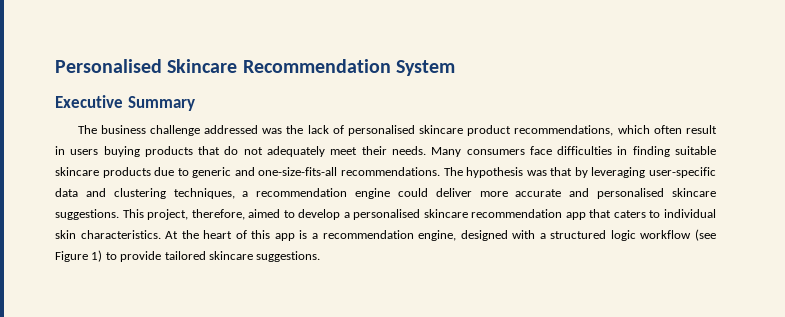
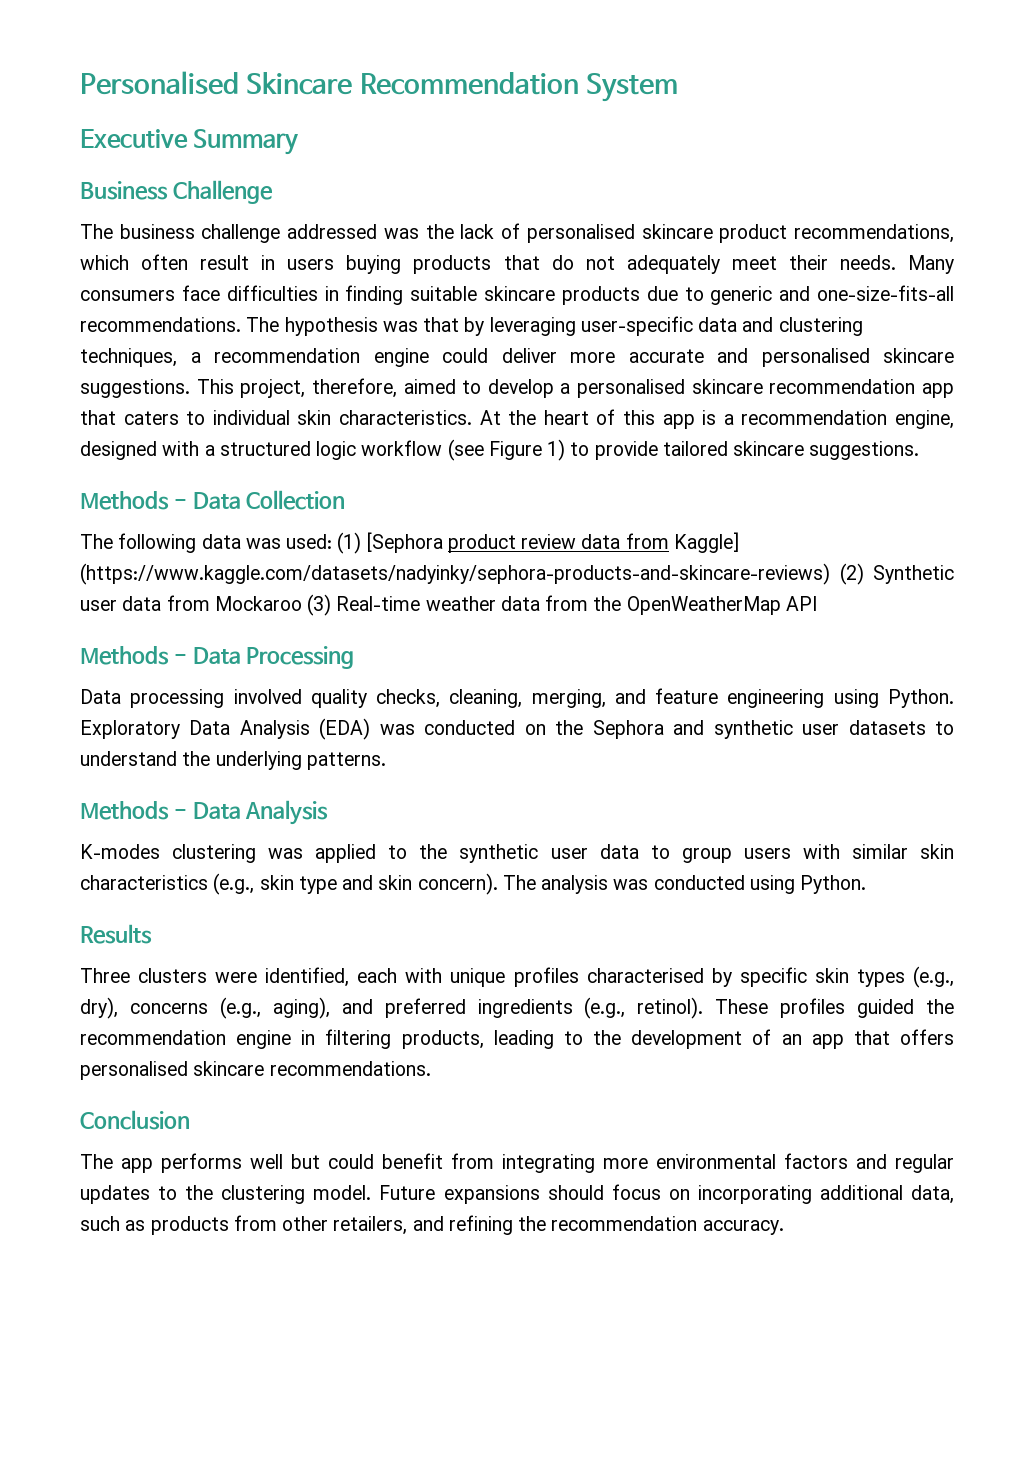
+ Business Challenge
+ Methods - Data Collection
+ The following data was used: (1) [Sephora product review data from Kaggle] (https://www.kaggle.com/datasets/nadyinky/sephora-products-and-skincare-reviews) (2) Synthetic user data from Mockaroo (3) Real-time weather data from the OpenWeatherMap API
+ Methods - Data Processing
+ Data processing involved quality checks, cleaning, merging, and feature engineering using Python. Exploratory Data Analysis (EDA) was conducted on the Sephora and synthetic user datasets to understand the underlying patterns.
+ Methods - Data Analysis
+ K-modes clustering was applied to the synthetic user data to group users with similar skin characteristics (e.g., skin type and skin concern). The analysis was conducted using Python.
+ Results
+ Three clusters were identified, each with unique profiles characterised by specific skin types (e.g., dry), concerns (e.g., aging), and preferred ingredients (e.g., retinol). These profiles guided the recommendation engine in filtering products, leading to the development of an app that offers personalised skincare recommendations.
+ Conclusion
+ The app performs well but could benefit from integrating more environmental factors and regular updates to the clustering model. Future expansions should focus on incorporating additional data, such as products from other retailers, and refining the recommendation accuracy.

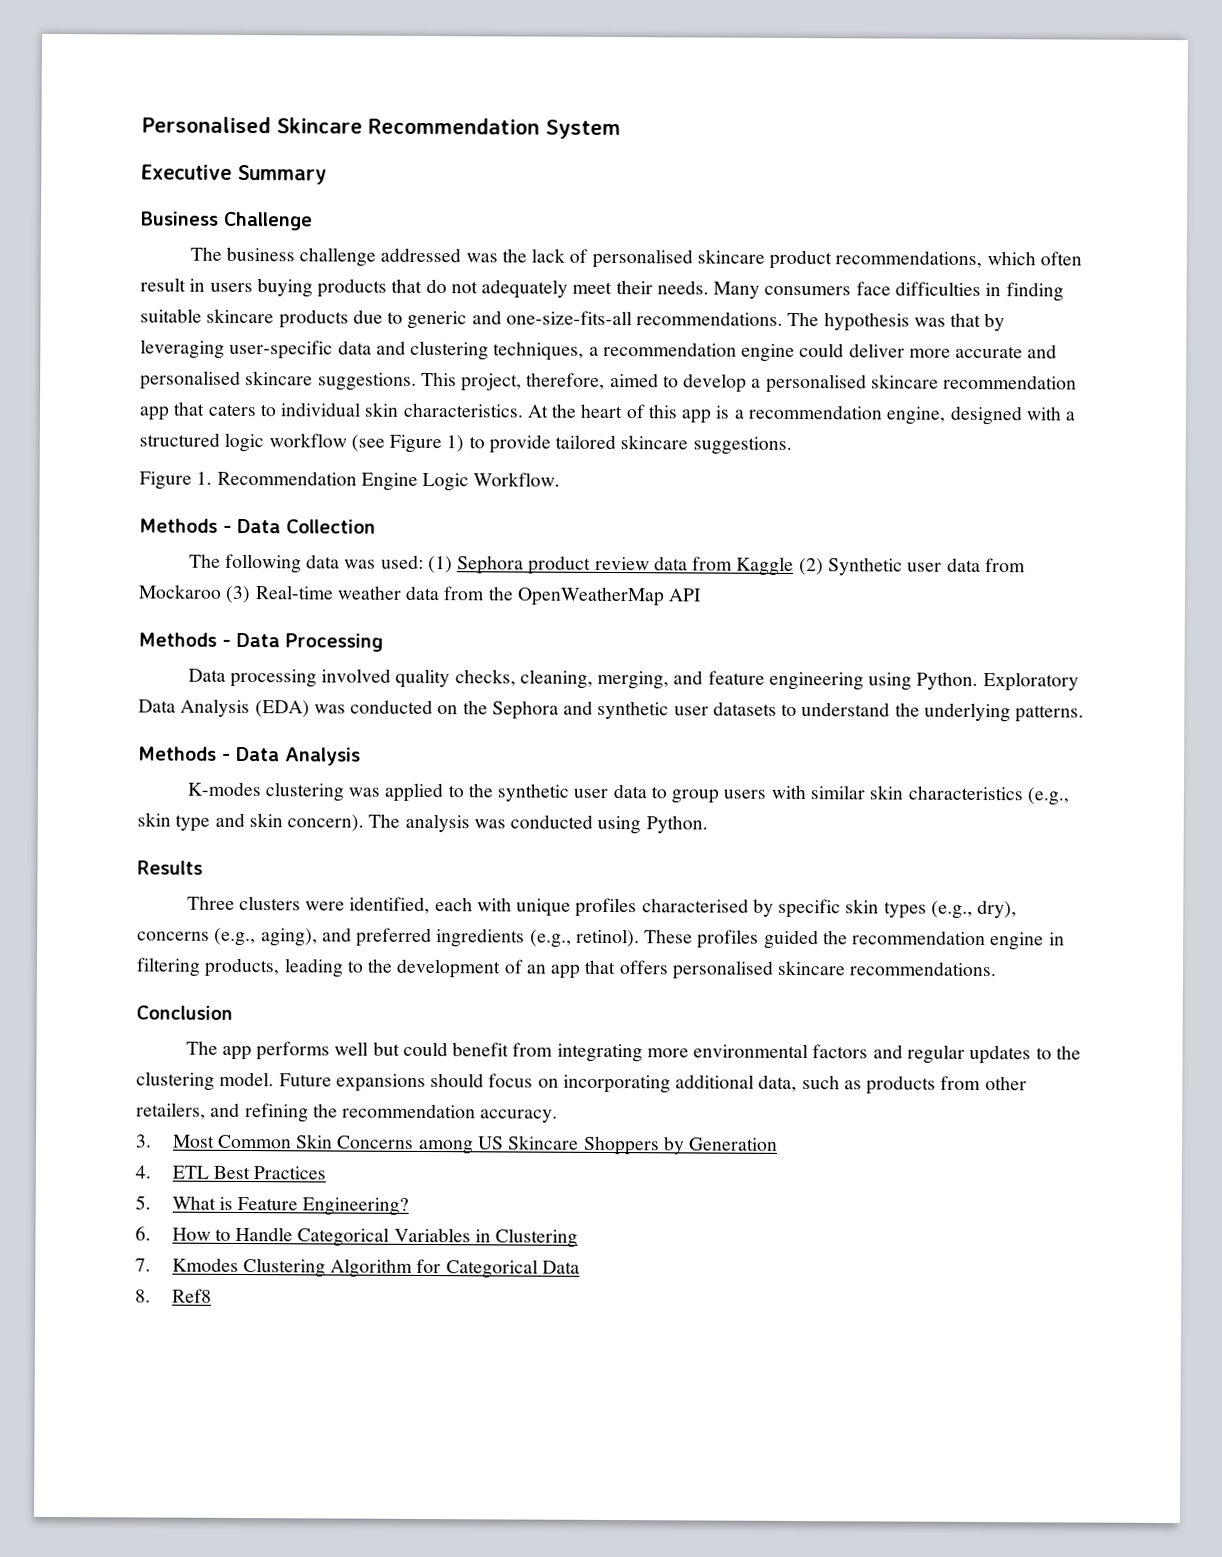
+ Figure 1. Recommendation Engine Logic Workflow.
- The following data was used: (1) [Sephora product review data from Kaggle] (https://www.kaggle.com/datasets/nadyinky/sephora-products-and-skincare-reviews) (2) Synthetic user data from Mockaroo (3) Real-time weather data from the OpenWeatherMap API
+ The following data was used: (1) Sephora product review data from Kaggle (2) Synthetic user data from Mockaroo (3) Real-time weather data from the OpenWeatherMap API
+ 3. Most Common Skin Concerns among US Skincare Shoppers by Generation
+ 4. ETL Best Practices
+ 5. What is Feature Engineering?
+ 6. How to Handle Categorical Variables in Clustering
+ 7. Kmodes Clustering Algorithm for Categorical Data
+ 8. Ref8

